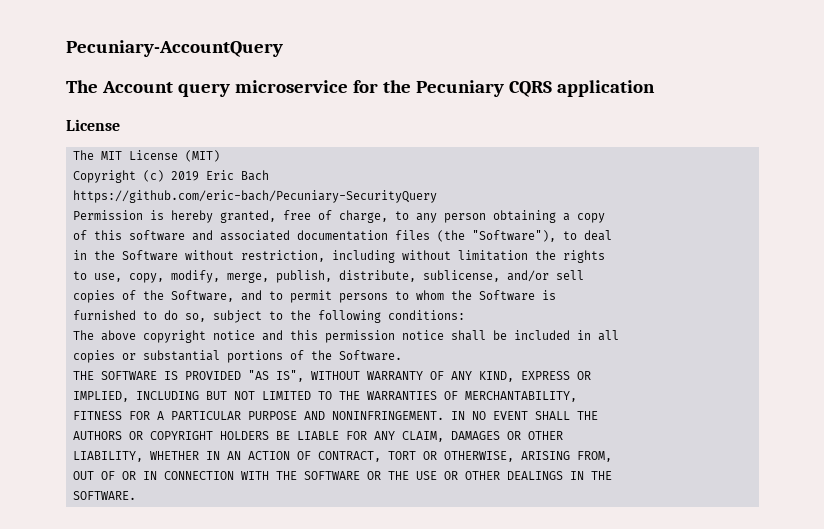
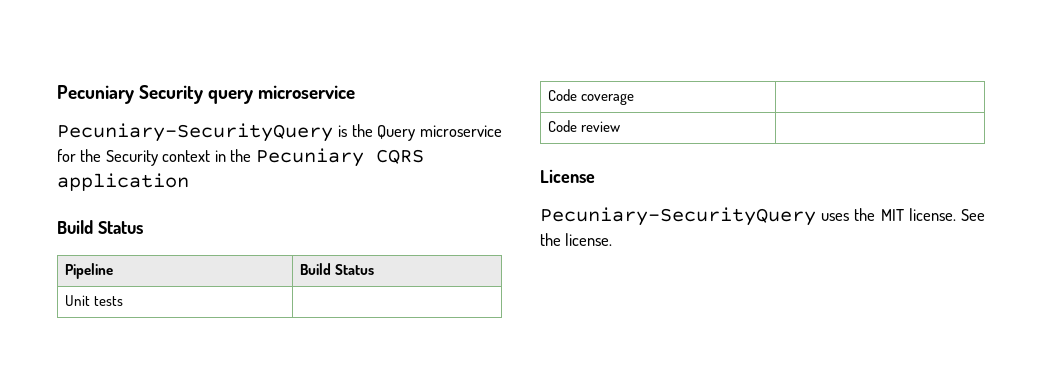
- Pecuniary-AccountQuery
- The Account query microservice for the Pecuniary CQRS application
+ Pecuniary Security query microservice
+ Pecuniary-SecurityQuery is the Query microservice for the Security context in the Pecuniary CQRS application
+ Build Status
+ Pipeline | Build Status
+ Unit tests |
+ Code coverage |
+ Code review |
  License
- The MIT License (MIT)
- Copyright (c) 2019 Eric Bach
- https://github.com/eric-bach/Pecuniary-SecurityQuery
- Permission is hereby granted, free of charge, to any person obtaining a copy
- of this software and associated documentation files (the "Software"), to deal
- in the Software without restriction, including without limitation the rights
- to use, copy, modify, merge, publish, distribute, sublicense, and/or sell
- copies of the Software, and to permit persons to whom the Software is
- furnished to do so, subject to the following conditions:
- The above copyright notice and this permission notice shall be included in all
- copies or substantial portions of the Software.
- THE SOFTWARE IS PROVIDED "AS IS", WITHOUT WARRANTY OF ANY KIND, EXPRESS OR
- IMPLIED, INCLUDING BUT NOT LIMITED TO THE WARRANTIES OF MERCHANTABILITY,
- FITNESS FOR A PARTICULAR PURPOSE AND NONINFRINGEMENT. IN NO EVENT SHALL THE
- AUTHORS OR COPYRIGHT HOLDERS BE LIABLE FOR ANY CLAIM, DAMAGES OR OTHER
- LIABILITY, WHETHER IN AN ACTION OF CONTRACT, TORT OR OTHERWISE, ARISING FROM,
- OUT OF OR IN CONNECTION WITH THE SOFTWARE OR THE USE OR OTHER DEALINGS IN THE
- SOFTWARE.
+ Pecuniary-SecurityQuery uses the MIT license. See the license.

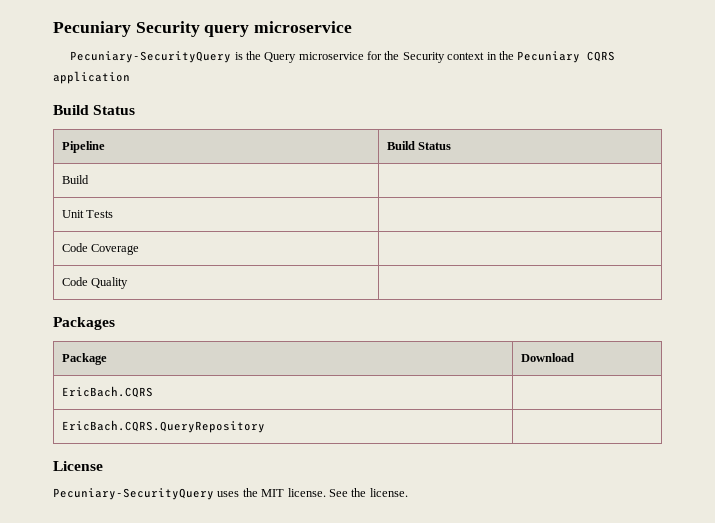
+ Build |
- Unit tests |
- Code coverage |
- Code review |
+ Unit Tests |
+ Code Coverage |
+ Code Quality |
+ Packages
+ Package | Download
+ EricBach.CQRS |
+ EricBach.CQRS.QueryRepository |

